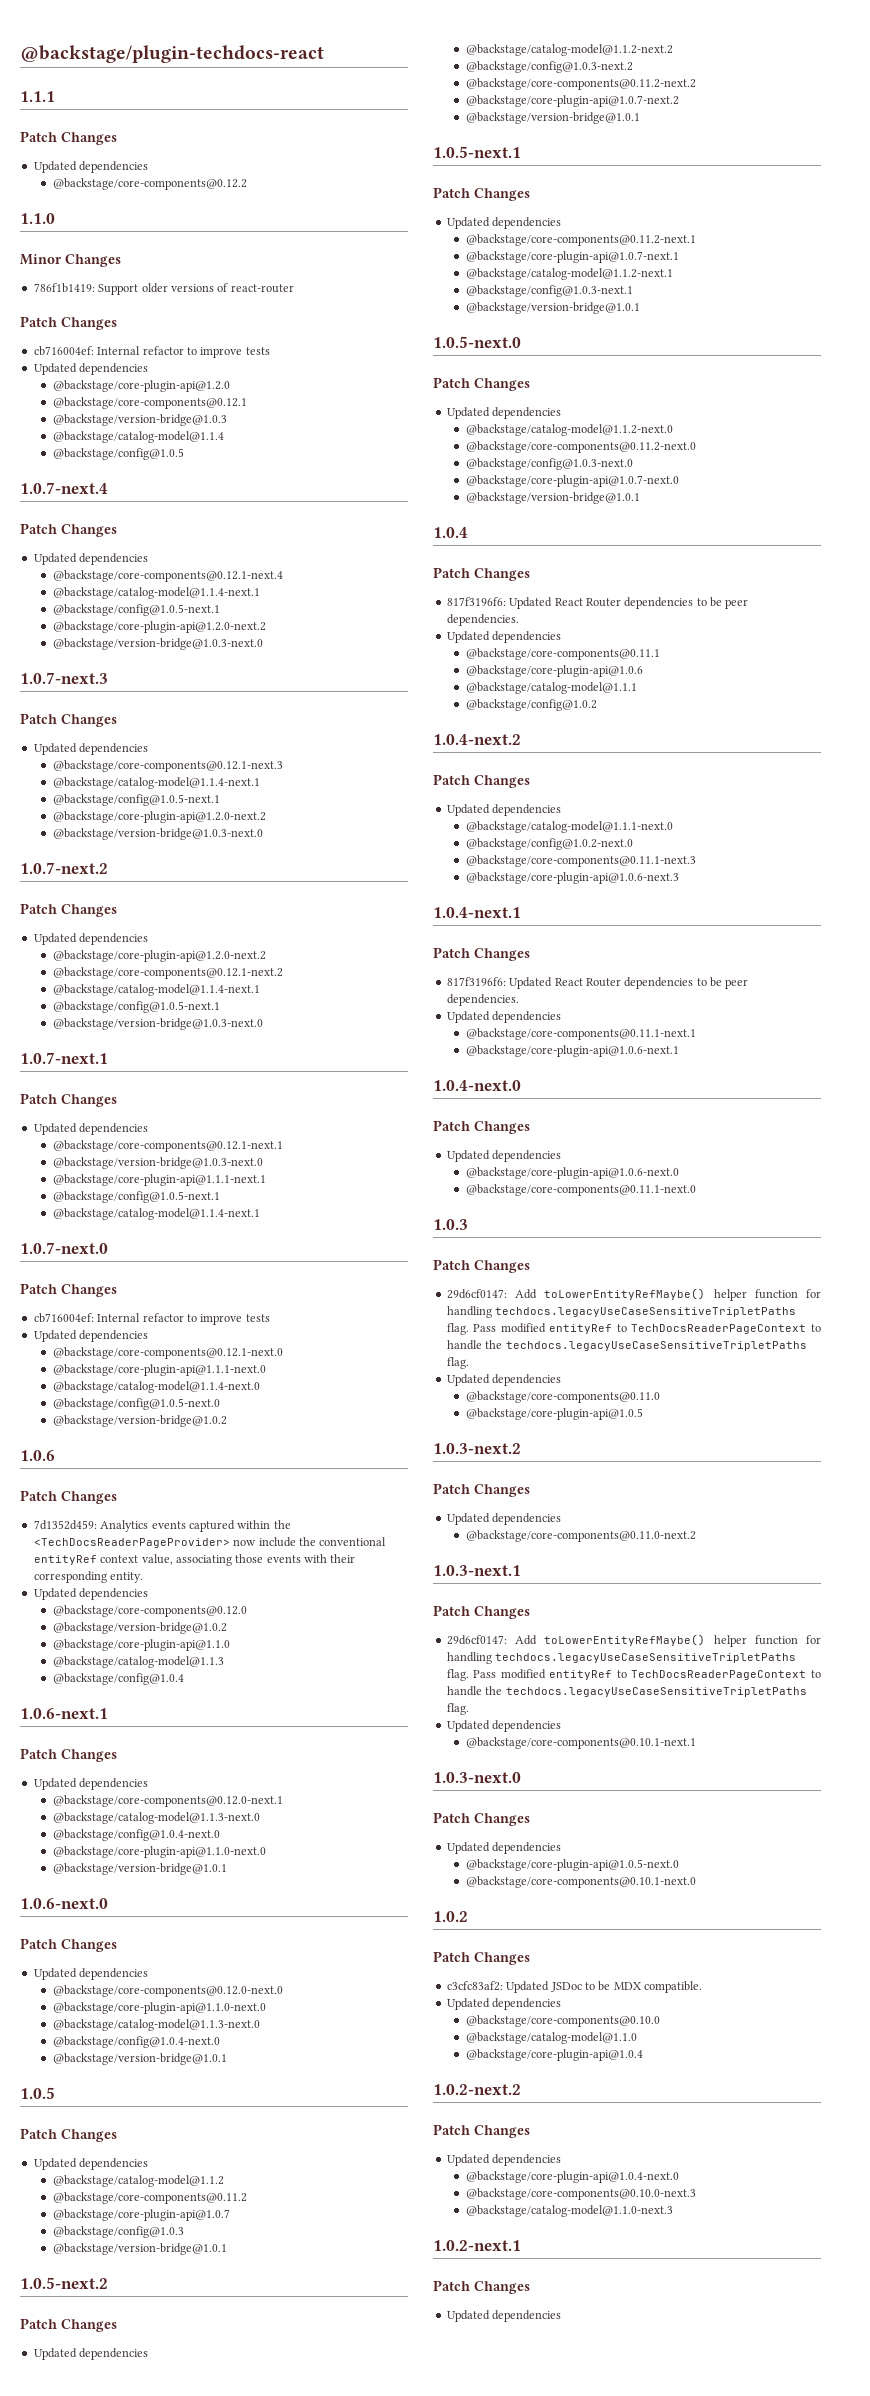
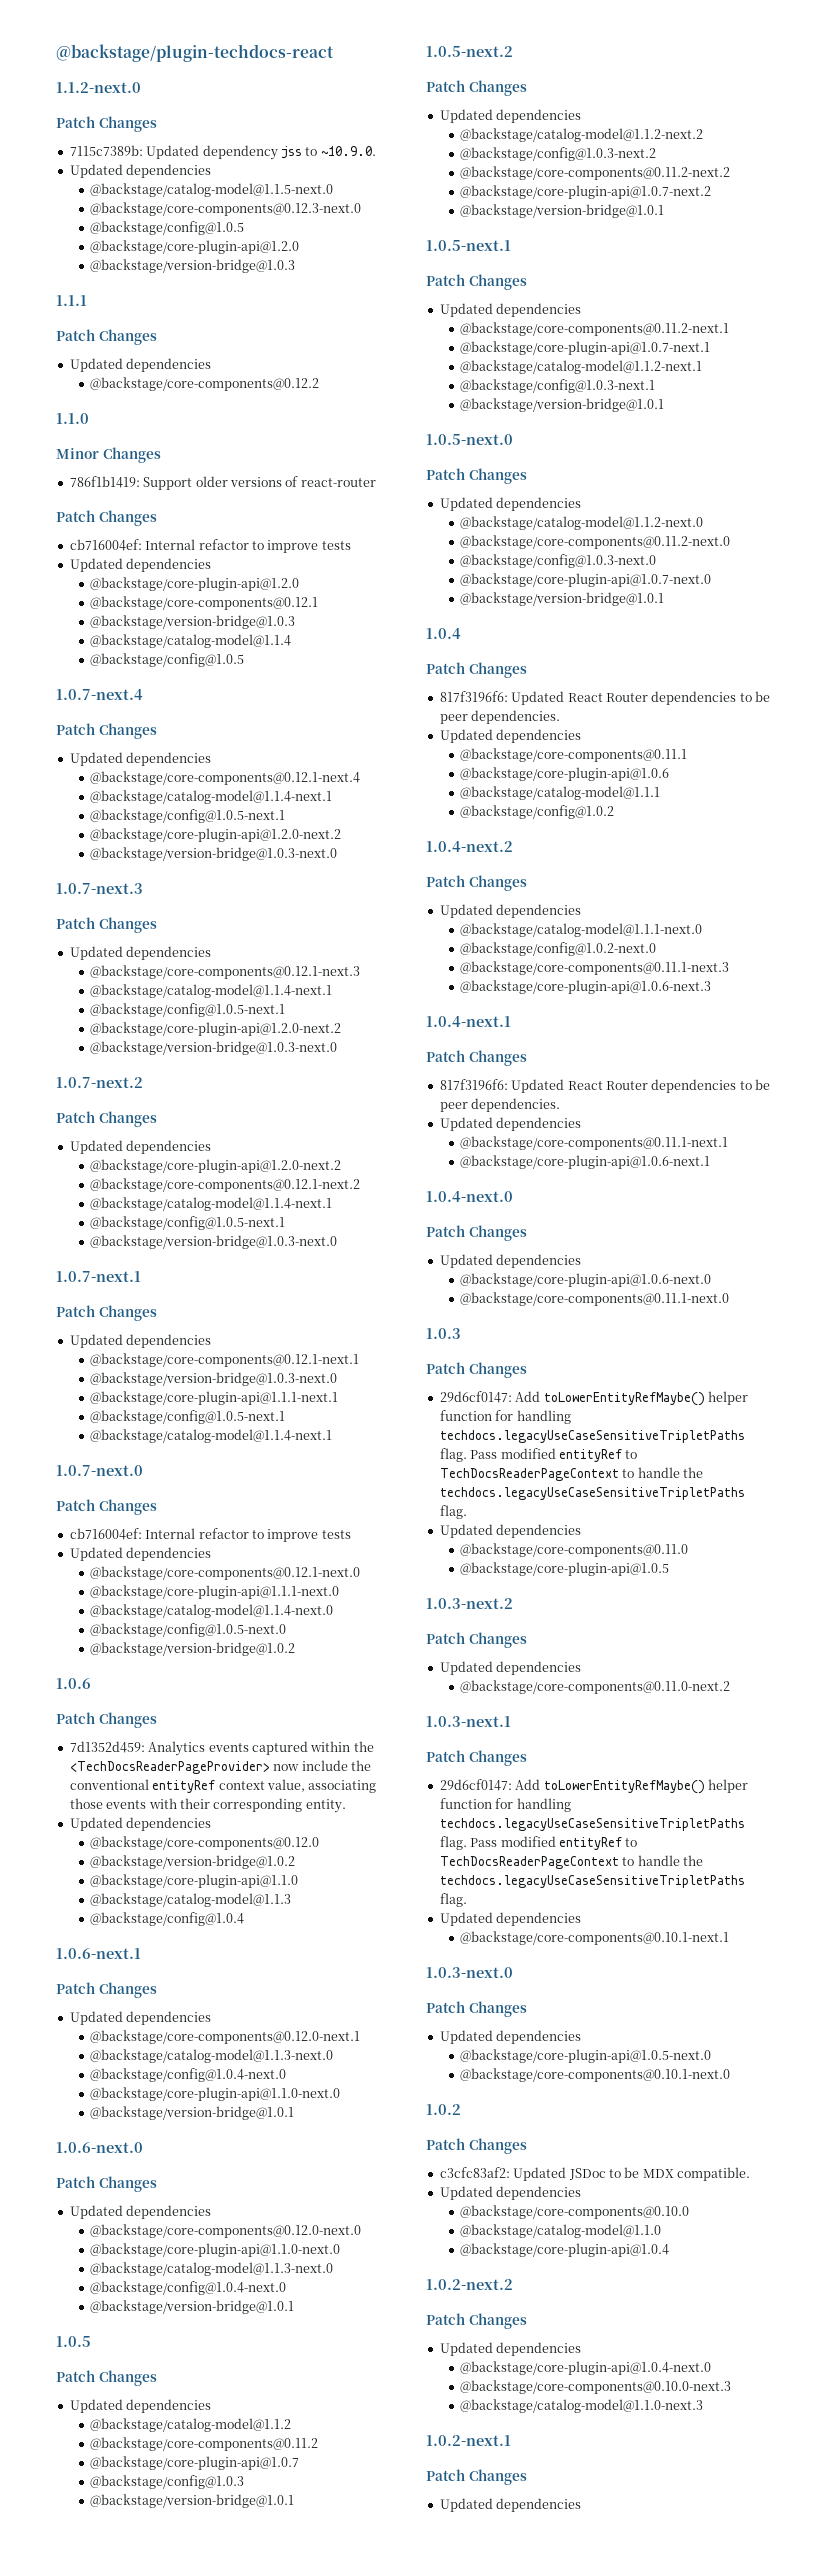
+ 1.1.2-next.0
+ Patch Changes
+ 7115c7389b: Updated dependency jss to ~10.9.0.
+ Updated dependencies
+ @backstage/catalog-model@1.1.5-next.0
+ @backstage/core-components@0.12.3-next.0
+ @backstage/config@1.0.5
+ @backstage/core-plugin-api@1.2.0
+ @backstage/version-bridge@1.0.3

